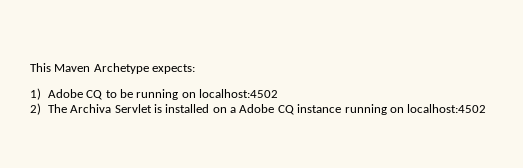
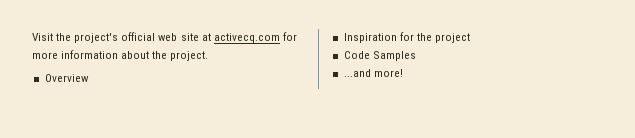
- This Maven Archetype expects:
- 1) Adobe CQ to be running on localhost:4502
- 2) The Archiva Servlet is installed on a Adobe CQ instance running on localhost:4502
+ Visit the project's official web site at activecq.com for more information about the project.
+ Overview
+ Inspiration for the project
+ Code Samples
+ ...and more!

